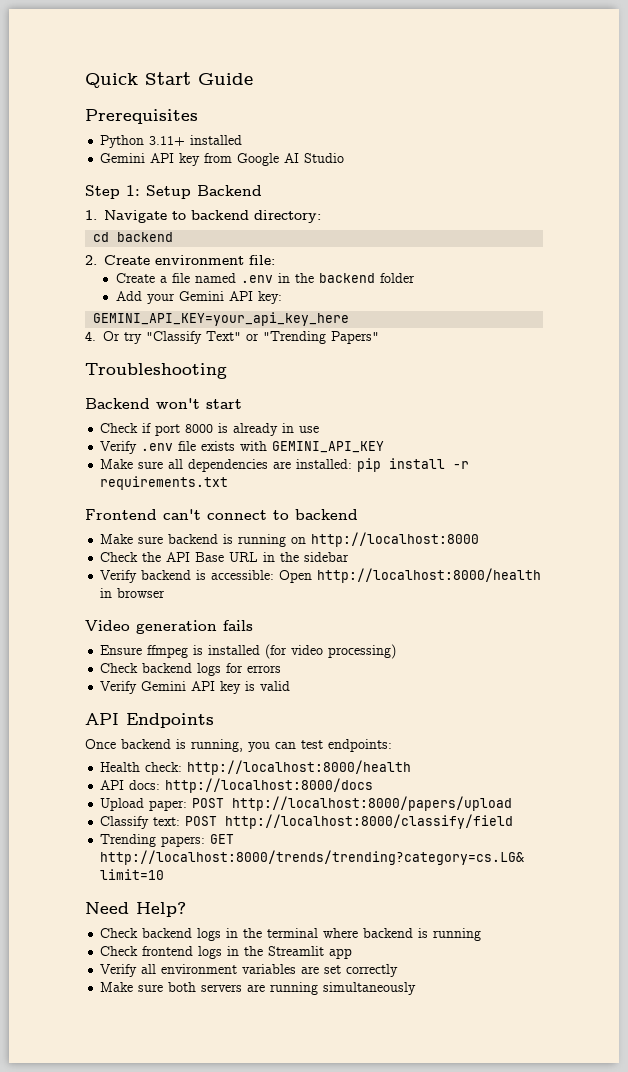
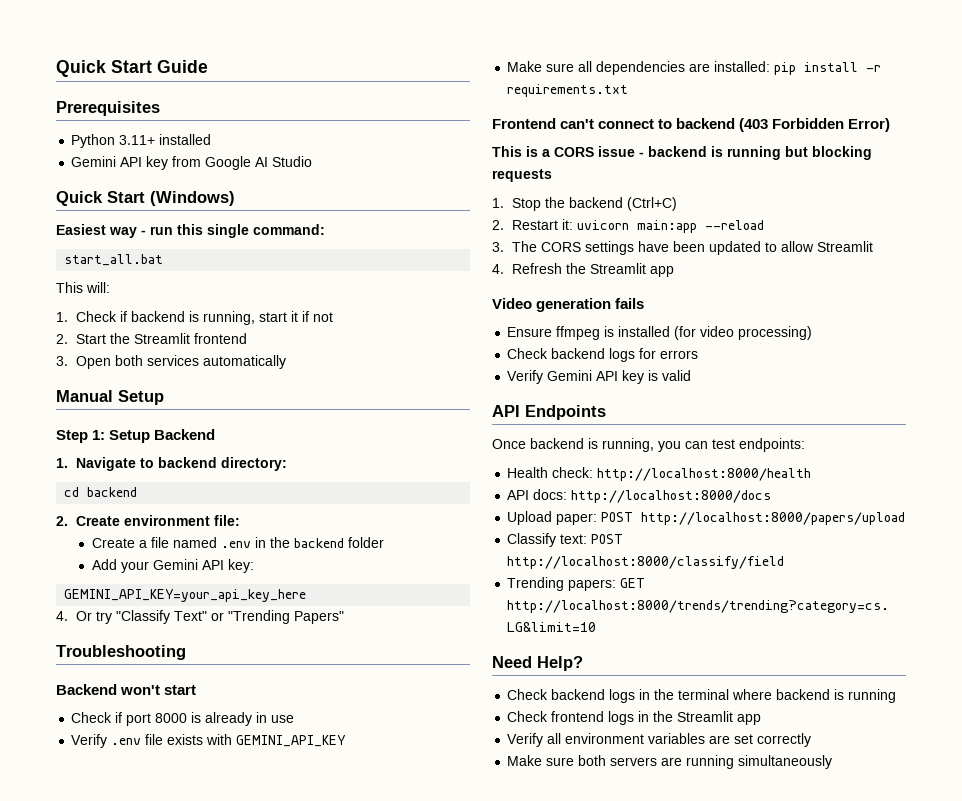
+ Quick Start (Windows)
+ Easiest way - run this single command:
+ start_all.bat
+ This will:
+ 1. Check if backend is running, start it if not
+ 2. Start the Streamlit frontend
+ 3. Open both services automatically
+ Manual Setup
- Frontend can't connect to backend
- Make sure backend is running on http://localhost:8000
- Check the API Base URL in the sidebar
- Verify backend is accessible: Open http://localhost:8000/health in browser
+ Frontend can't connect to backend (403 Forbidden Error)
+ This is a CORS issue - backend is running but blocking requests
+ 1. Stop the backend (Ctrl+C)
+ 2. Restart it: uvicorn main:app --reload
+ 3. The CORS settings have been updated to allow Streamlit
+ 4. Refresh the Streamlit app

